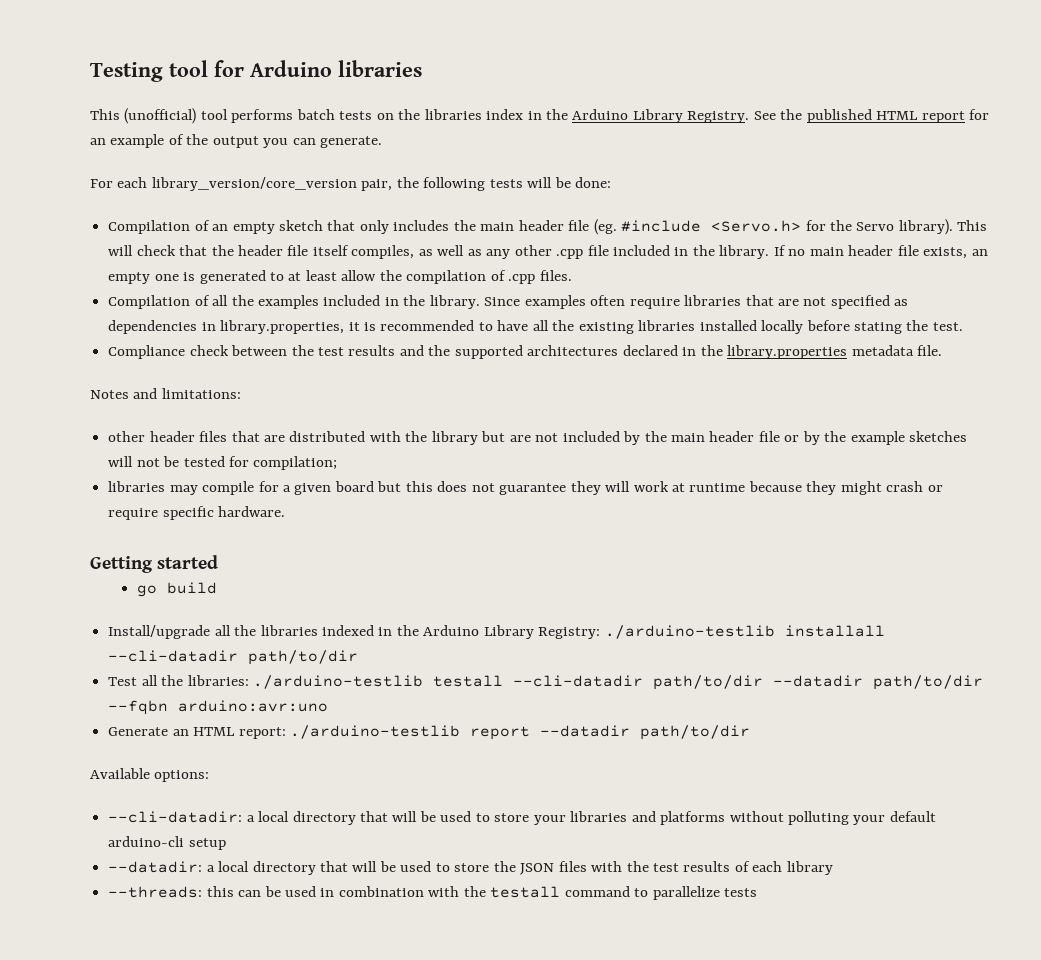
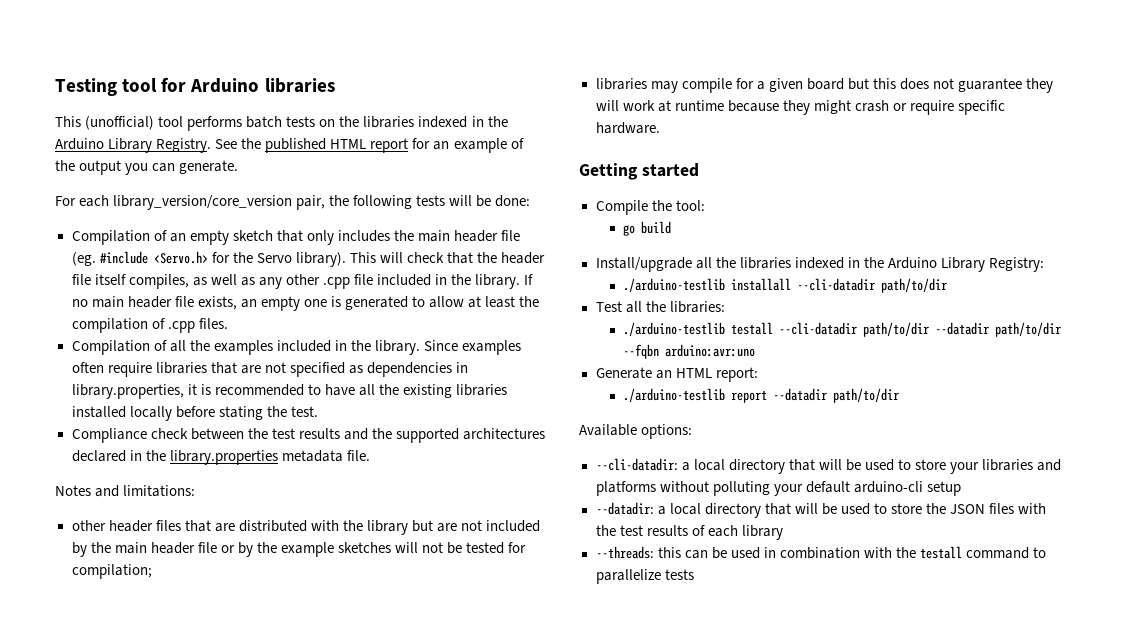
- This (unofficial) tool performs batch tests on the libraries index in the Arduino Library Registry.
+ This (unofficial) tool performs batch tests on the libraries indexed in the Arduino Library Registry.
- If no main header file exists, an empty one is generated to at least allow the compilation of .cpp files.
+ If no main header file exists, an empty one is generated to allow at least the compilation of .cpp files.
+ Compile the tool:
- Install/upgrade all the libraries indexed in the Arduino Library Registry: ./arduino-testlib installall --cli-datadir path/to/dir
+ Install/upgrade all the libraries indexed in the Arduino Library Registry:
+ ./arduino-testlib installall --cli-datadir path/to/dir
- Test all the libraries: ./arduino-testlib testall --cli-datadir path/to/dir --datadir path/to/dir --fqbn arduino:avr:uno
+ Test all the libraries:
+ ./arduino-testlib testall --cli-datadir path/to/dir --datadir path/to/dir --fqbn arduino:avr:uno
- Generate an HTML report: ./arduino-testlib report --datadir path/to/dir
+ Generate an HTML report:
+ ./arduino-testlib report --datadir path/to/dir

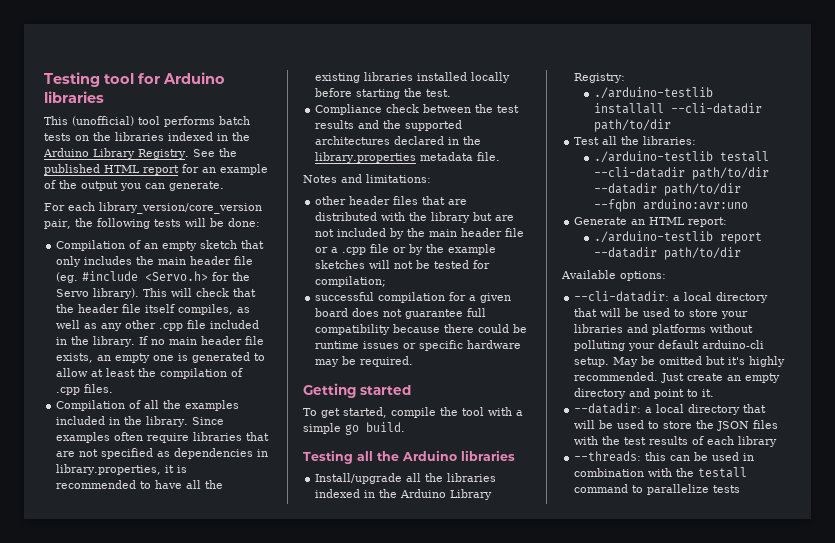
- Since examples often require libraries that are not specified as dependencies in library.properties, it is recommended to have all the existing libraries installed locally before stating the test.
+ Since examples often require libraries that are not specified as dependencies in library.properties, it is recommended to have all the existing libraries installed locally before starting the test.
- other header files that are distributed with the library but are not included by the main header file or by the example sketches will not be tested for compilation;
+ other header files that are distributed with the library but are not included by the main header file or a .cpp file or by the example sketches will not be tested for compilation;
- libraries may compile for a given board but this does not guarantee they will work at runtime because they might crash or require specific hardware.
+ successful compilation for a given board does not guarantee full compatibility because there could be runtime issues or specific hardware may be required.
  Getting started
- Compile the tool:
- go build
+ To get started, compile the tool with a simple go build.
+ Testing all the Arduino libraries
- --cli-datadir: a local directory that will be used to store your libraries and platforms without polluting your default arduino-cli setup
+ --cli-datadir: a local directory that will be used to store your libraries and platforms without polluting your default arduino-cli setup. May be omitted but it's highly recommended. Just create an empty directory and point to it.

